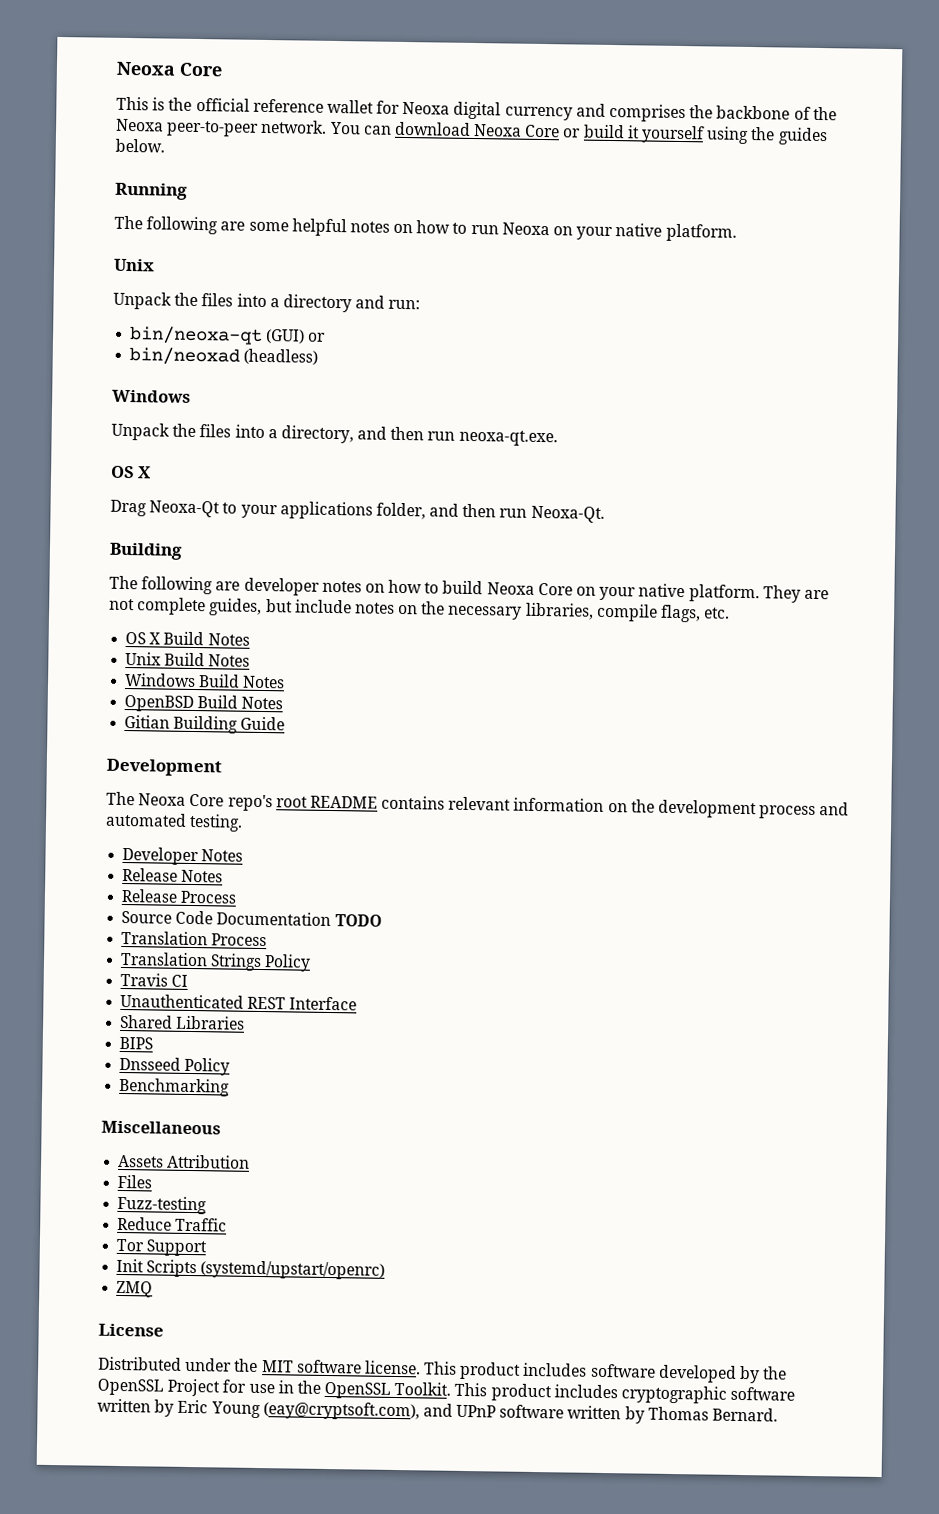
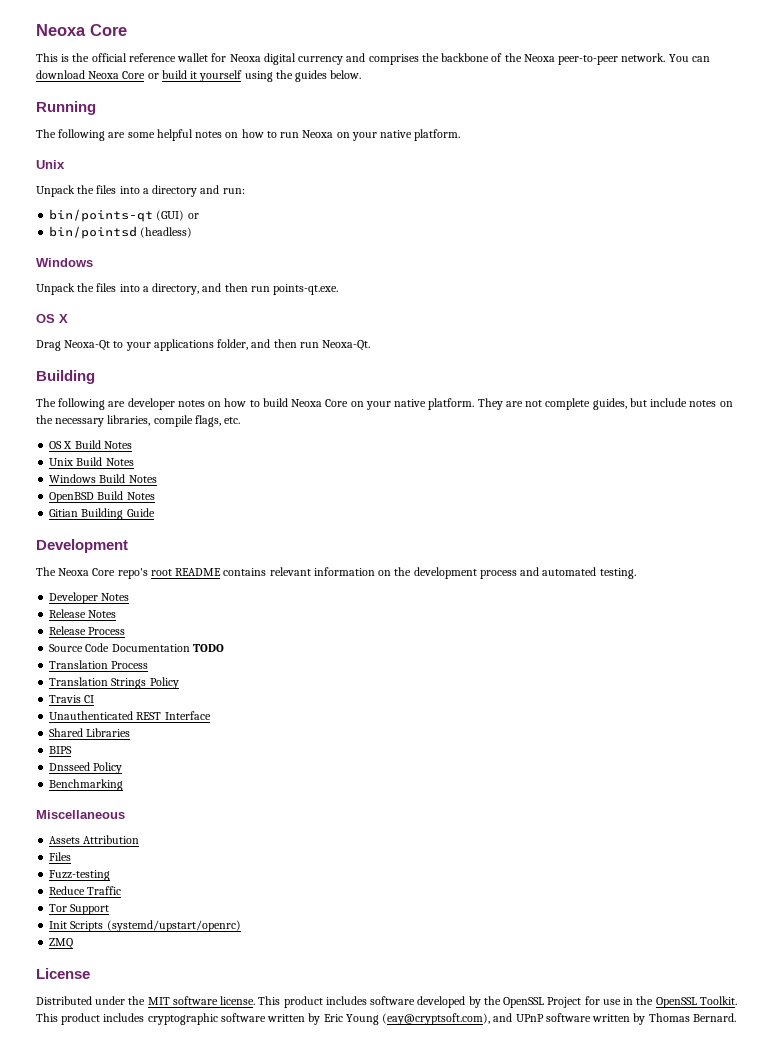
- bin/neoxa-qt (GUI) or
+ bin/points-qt (GUI) or
- bin/neoxad (headless)
+ bin/pointsd (headless)
- Unpack the files into a directory, and then run neoxa-qt.exe.
+ Unpack the files into a directory, and then run points-qt.exe.

